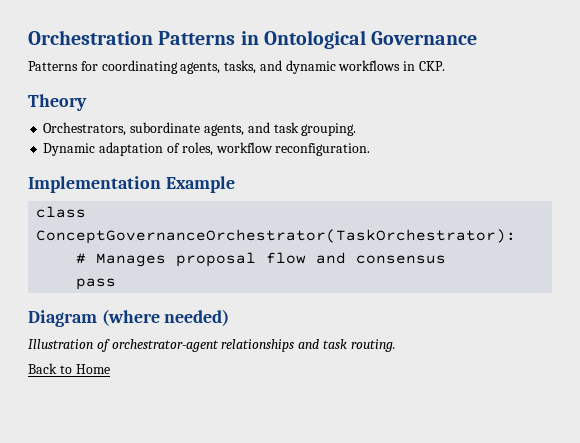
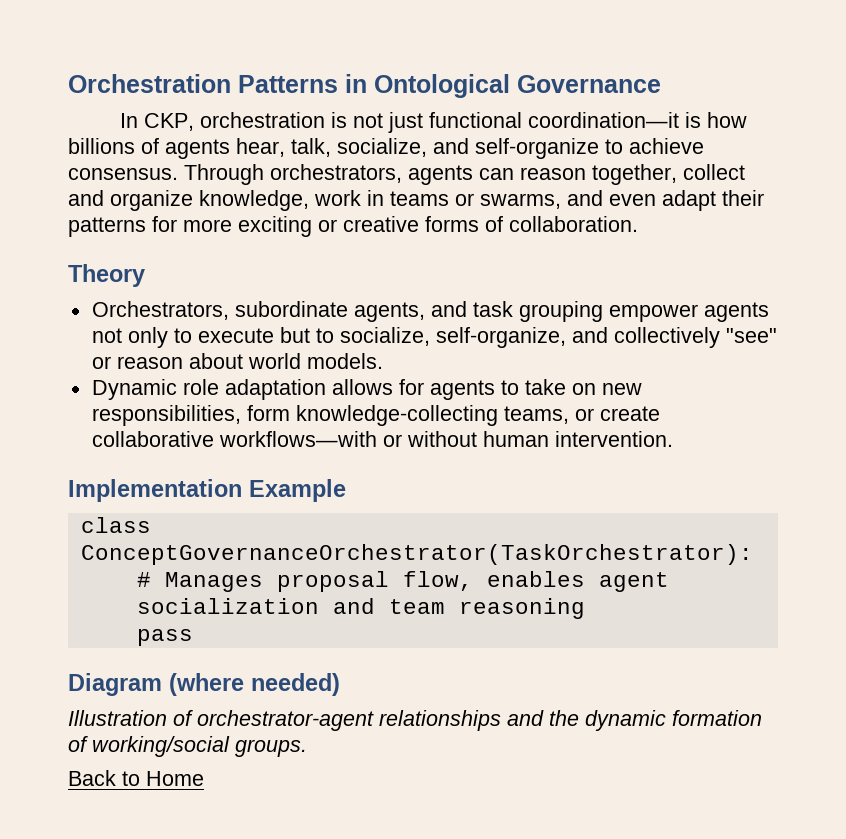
- Patterns for coordinating agents, tasks, and dynamic workflows in CKP.
+ In CKP, orchestration is not just functional coordination—it is how billions of agents hear, talk, socialize, and self-organize to achieve consensus. Through orchestrators, agents can reason together, collect and organize knowledge, work in teams or swarms, and even adapt their patterns for more exciting or creative forms of collaboration.
- Orchestrators, subordinate agents, and task grouping.
- Dynamic adaptation of roles, workflow reconfiguration.
+ Orchestrators, subordinate agents, and task grouping empower agents not only to execute but to socialize, self-organize, and collectively "see" or reason about world models.
+ Dynamic role adaptation allows for agents to take on new responsibilities, form knowledge-collecting teams, or create collaborative workflows—with or without human intervention.
- # Manages proposal flow and consensus
+ # Manages proposal flow, enables agent socialization and team reasoning
- Illustration of orchestrator-agent relationships and task routing.
+ Illustration of orchestrator-agent relationships and the dynamic formation of working/social groups.

